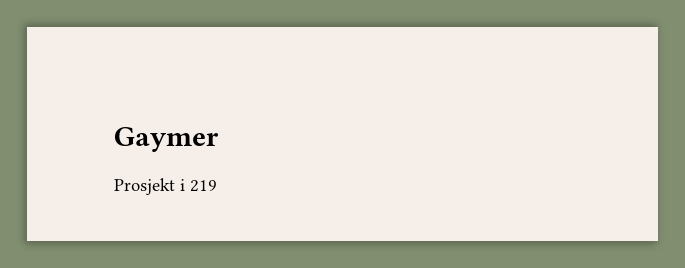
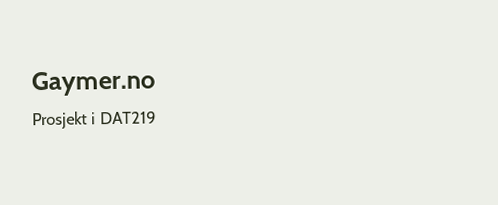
- Gaymer
+ Gaymer.no
- Prosjekt i 219
+ Prosjekt i DAT219

